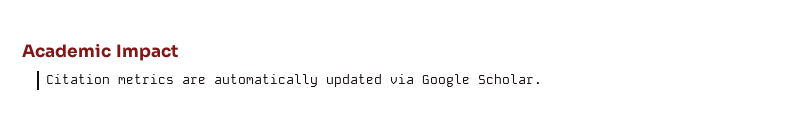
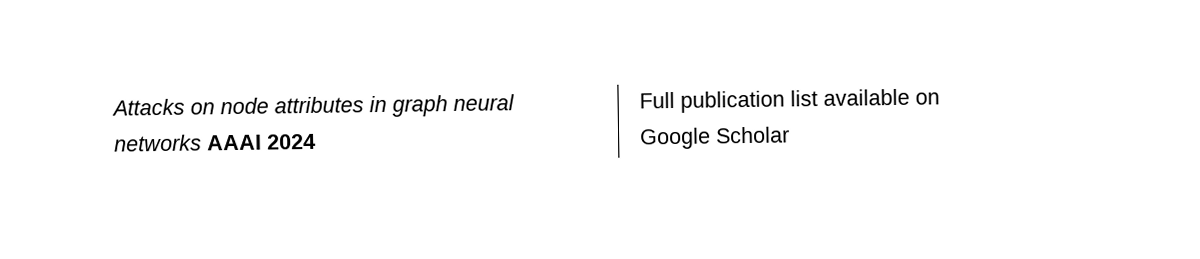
- Academic Impact
- Citation metrics are automatically updated via Google Scholar.
+ Attacks on node attributes in graph neural networks AAAI 2024
+ Full publication list available on
+ Google Scholar

